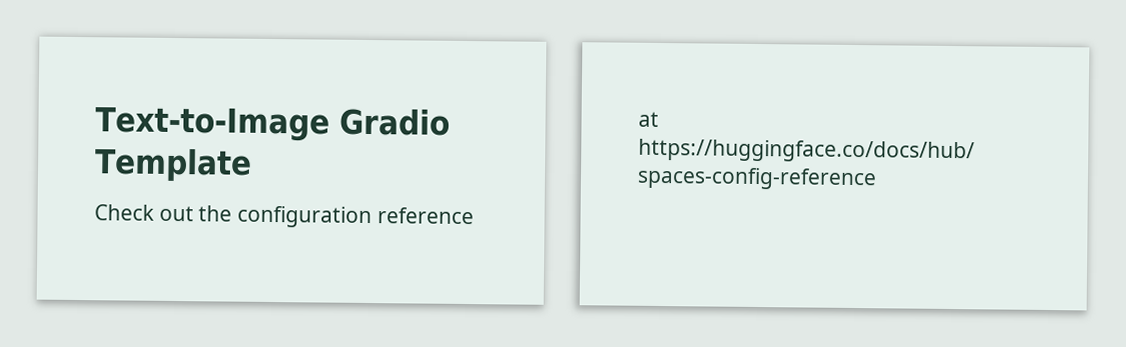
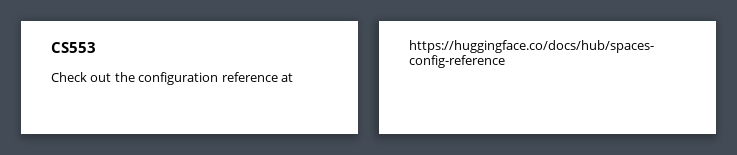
- Text-to-Image Gradio Template
+ CS553

